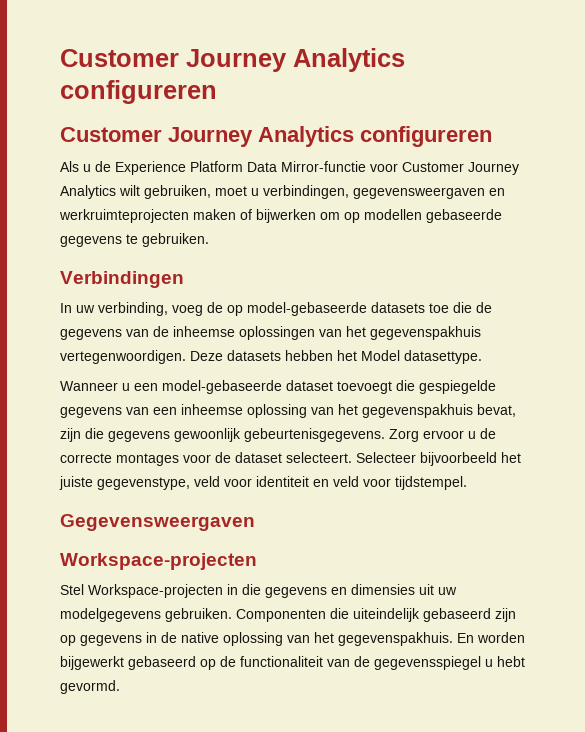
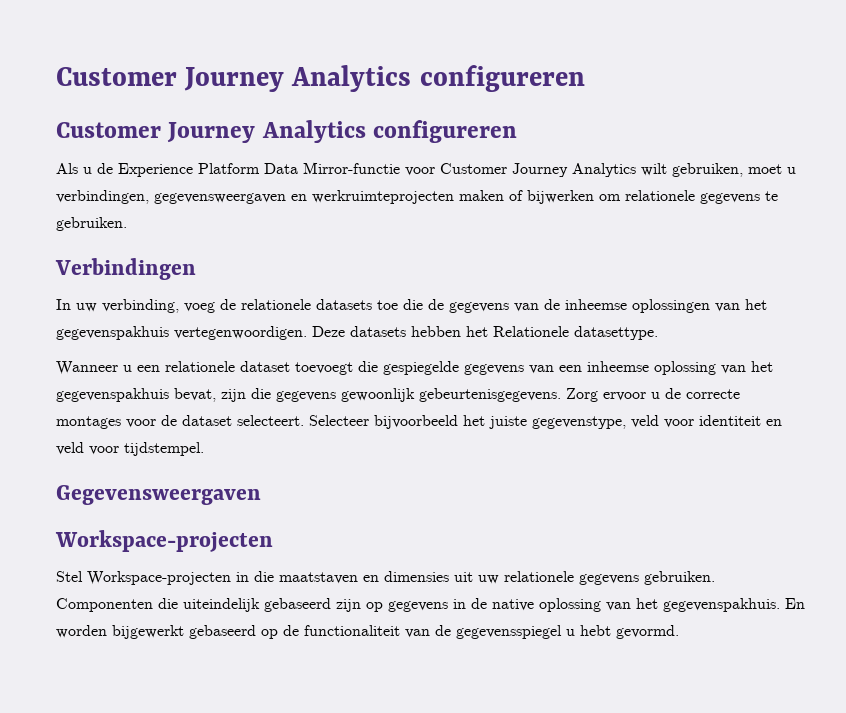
- Als u de Experience Platform Data Mirror-functie voor Customer Journey Analytics wilt gebruiken, moet u verbindingen, gegevensweergaven en werkruimteprojecten maken of bijwerken om op modellen gebaseerde gegevens te gebruiken.
+ Als u de Experience Platform Data Mirror-functie voor Customer Journey Analytics wilt gebruiken, moet u verbindingen, gegevensweergaven en werkruimteprojecten maken of bijwerken om relationele gegevens te gebruiken.
- In uw verbinding, voeg de op model-gebaseerde datasets toe die de gegevens van de inheemse oplossingen van het gegevenspakhuis vertegenwoordigen.
+ In uw verbinding, voeg de relationele datasets toe die de gegevens van de inheemse oplossingen van het gegevenspakhuis vertegenwoordigen.
- Deze datasets hebben het Model datasettype.
+ Deze datasets hebben het Relationele datasettype.
- Wanneer u een model-gebaseerde dataset toevoegt die gespiegelde gegevens van een inheemse oplossing van het gegevenspakhuis bevat, zijn die gegevens gewoonlijk gebeurtenisgegevens.
+ Wanneer u een relationele dataset toevoegt die gespiegelde gegevens van een inheemse oplossing van het gegevenspakhuis bevat, zijn die gegevens gewoonlijk gebeurtenisgegevens.
- Stel Workspace-projecten in die gegevens en dimensies uit uw modelgegevens gebruiken.
+ Stel Workspace-projecten in die maatstaven en dimensies uit uw relationele gegevens gebruiken.

